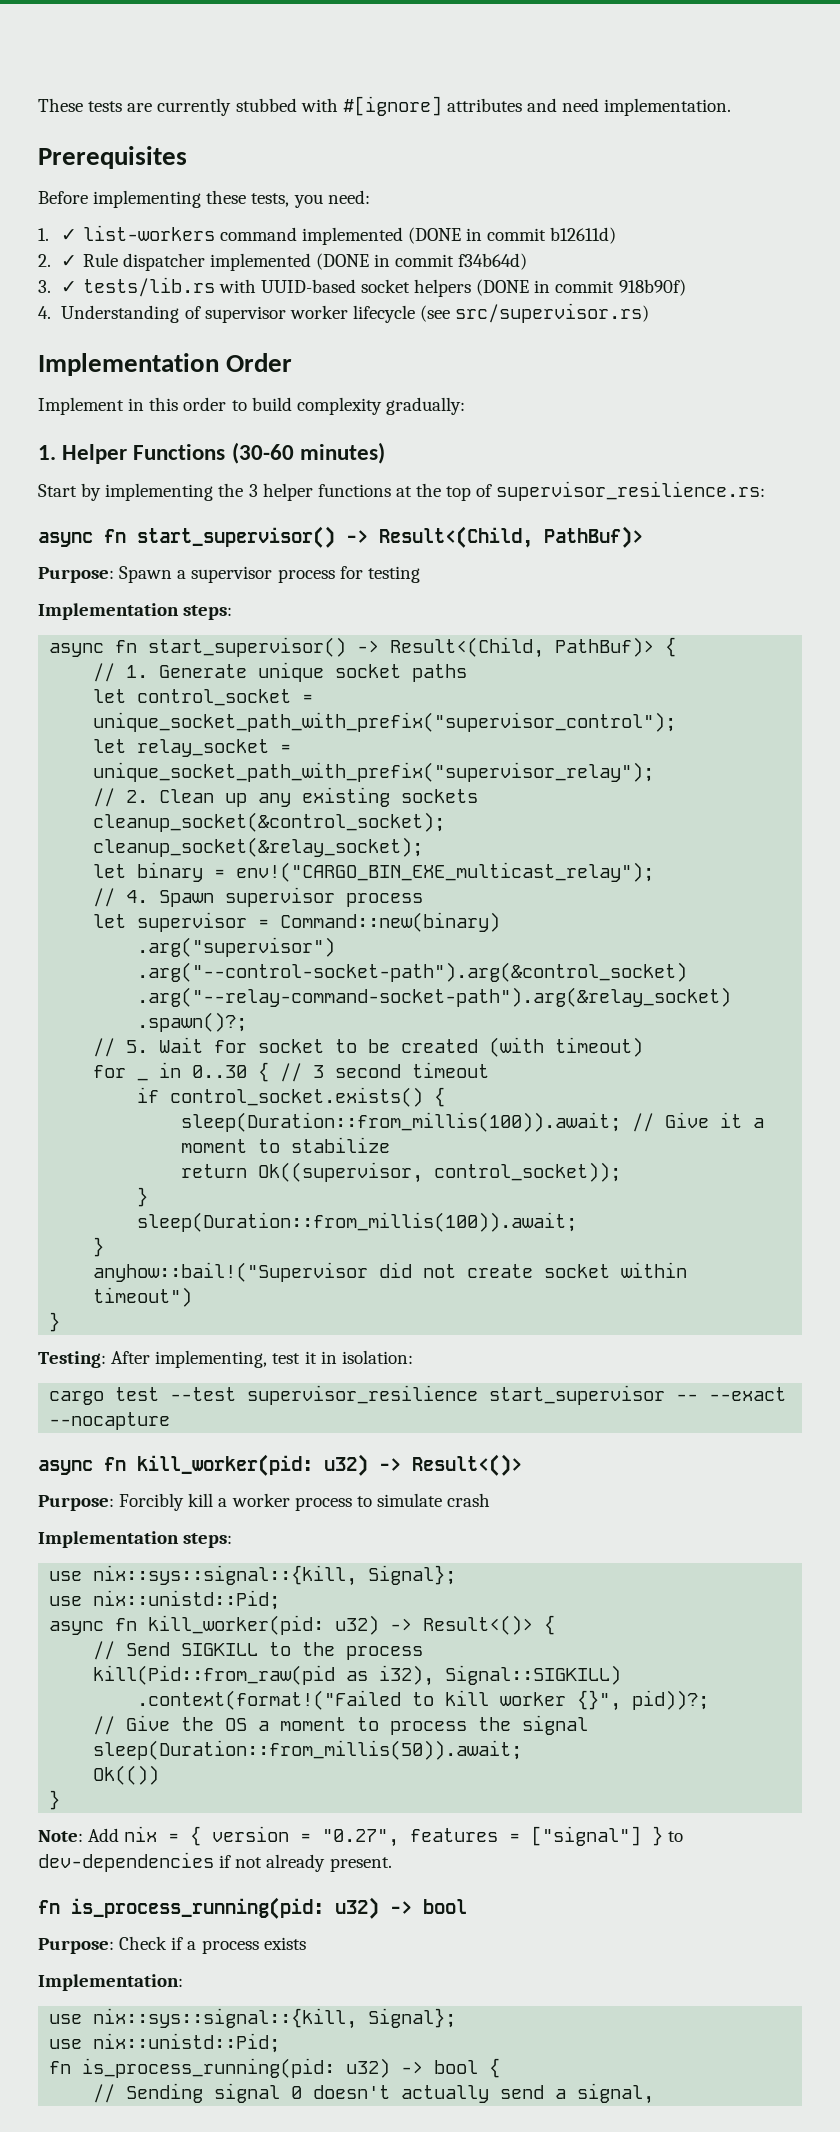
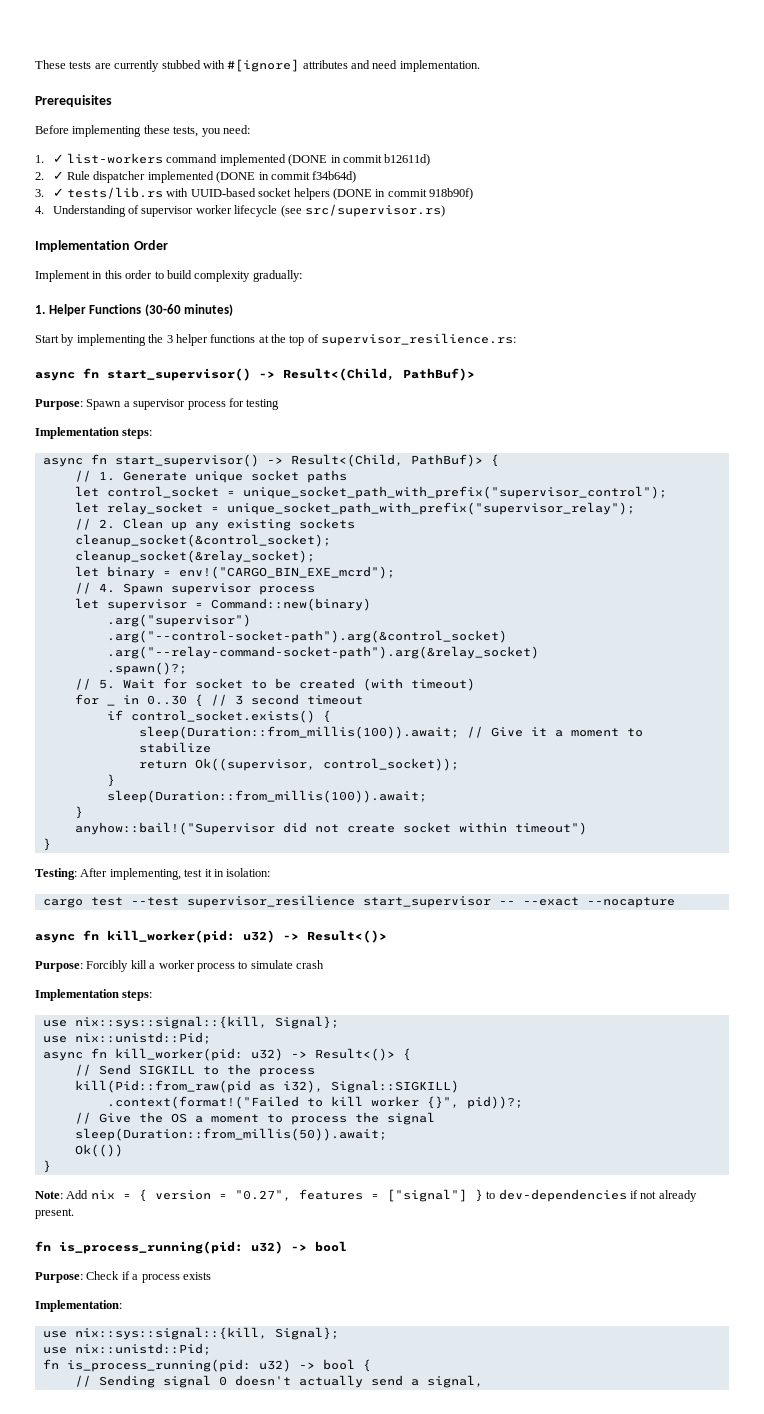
- let binary = env!("CARGO_BIN_EXE_multicast_relay");
+ let binary = env!("CARGO_BIN_EXE_mcrd");

